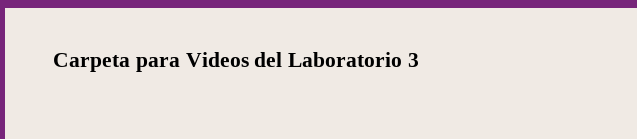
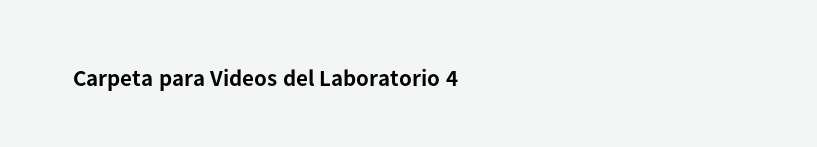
- Carpeta para Videos del Laboratorio 3
+ Carpeta para Videos del Laboratorio 4

